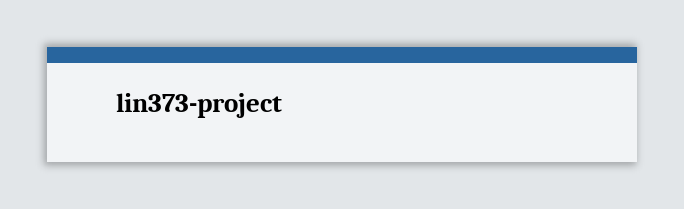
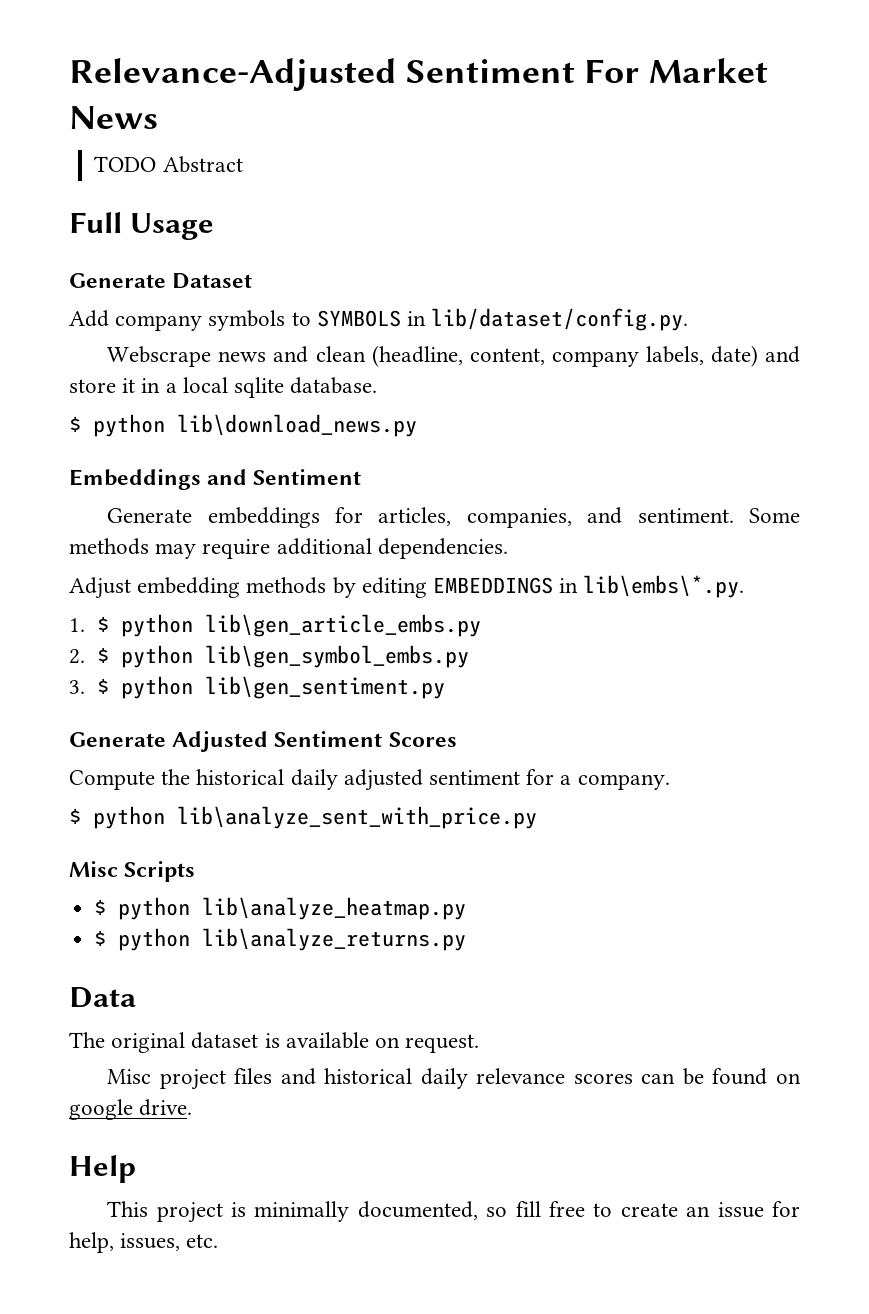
- lin373-project
+ Relevance-Adjusted Sentiment For Market News
+ TODO Abstract
+ Full Usage
+ Generate Dataset
+ Add company symbols to SYMBOLS in lib/dataset/config.py.
+ Webscrape news and clean (headline, content, company labels, date) and store it in a local sqlite database.
+ $ python lib\download_news.py
+ Embeddings and Sentiment
+ Generate embeddings for articles, companies, and sentiment. Some methods may require additional dependencies.
+ Adjust embedding methods by editing EMBEDDINGS in lib\embs\*.py.
+ 1. $ python lib\gen_article_embs.py
+ 2. $ python lib\gen_symbol_embs.py
+ 3. $ python lib\gen_sentiment.py
+ Generate Adjusted Sentiment Scores
+ Compute the historical daily adjusted sentiment for a company.
+ $ python lib\analyze_sent_with_price.py
+ Misc Scripts
+ $ python lib\analyze_heatmap.py
+ $ python lib\analyze_returns.py
+ Data
+ The original dataset is available on request.
+ Misc project files and historical daily relevance scores can be found on google drive.
+ Help
+ This project is minimally documented, so fill free to create an issue for help, issues, etc.

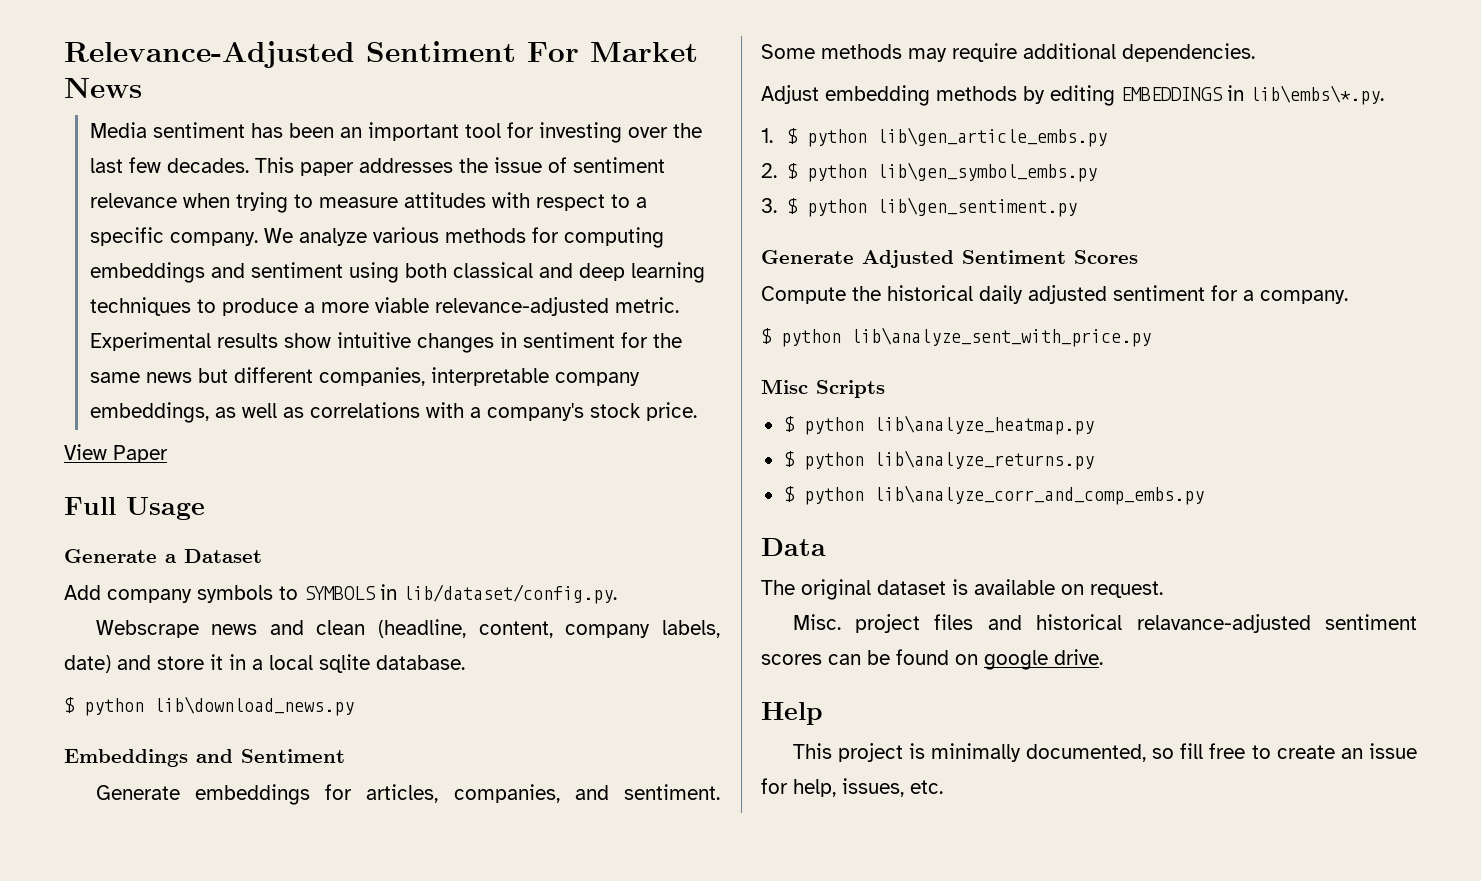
- TODO Abstract
+ Media sentiment has been an important tool for investing over the last few decades. This paper addresses the issue of sentiment relevance when trying to measure attitudes with respect to a specific company. We analyze various methods for computing embeddings and sentiment using both classical and deep learning techniques to produce a more viable relevance-adjusted metric. Experimental results show intuitive changes in sentiment for the same news but different companies, interpretable company embeddings, as well as correlations with a company's stock price.
+ View Paper
- Generate Dataset
+ Generate a Dataset
+ $ python lib\analyze_corr_and_comp_embs.py
- Misc project files and historical daily relevance scores can be found on google drive.
+ Misc. project files and historical relavance-adjusted sentiment scores can be found on google drive.

